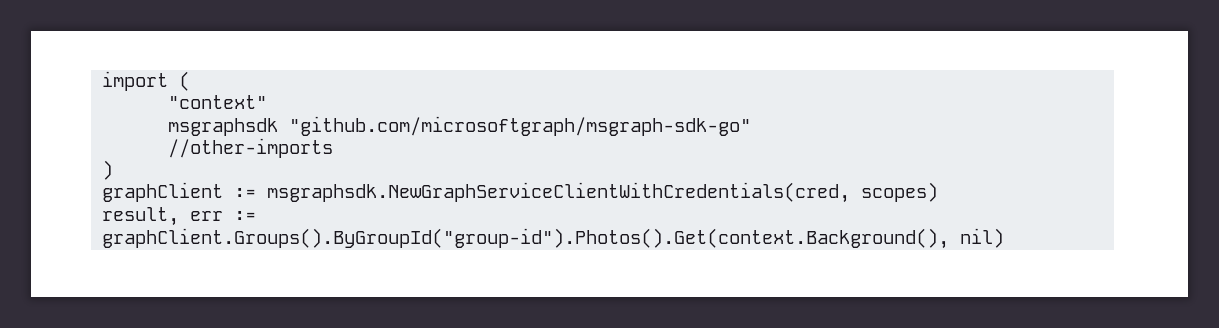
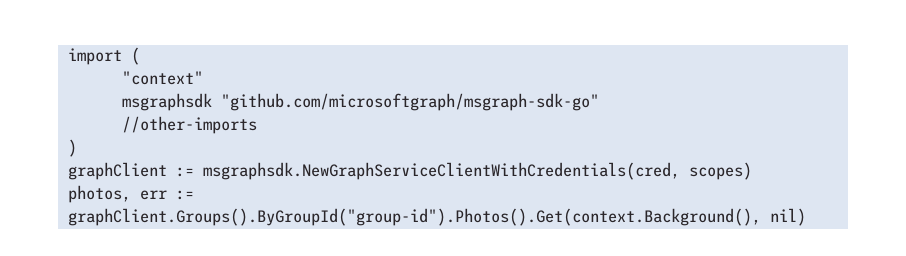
- result, err := graphClient.Groups().ByGroupId("group-id").Photos().Get(context.Background(), nil)
+ photos, err := graphClient.Groups().ByGroupId("group-id").Photos().Get(context.Background(), nil)

